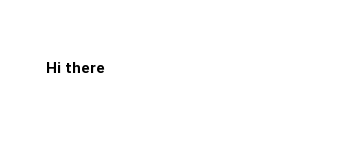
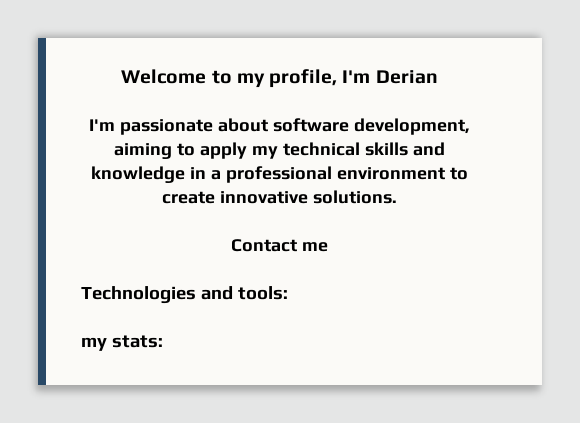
- Hi there
+ Welcome to my profile, I'm Derian
+ I'm passionate about software development, aiming to apply my technical skills and knowledge in a professional environment to create innovative solutions.
+ Contact me
+ Technologies and tools:
+ my stats:

